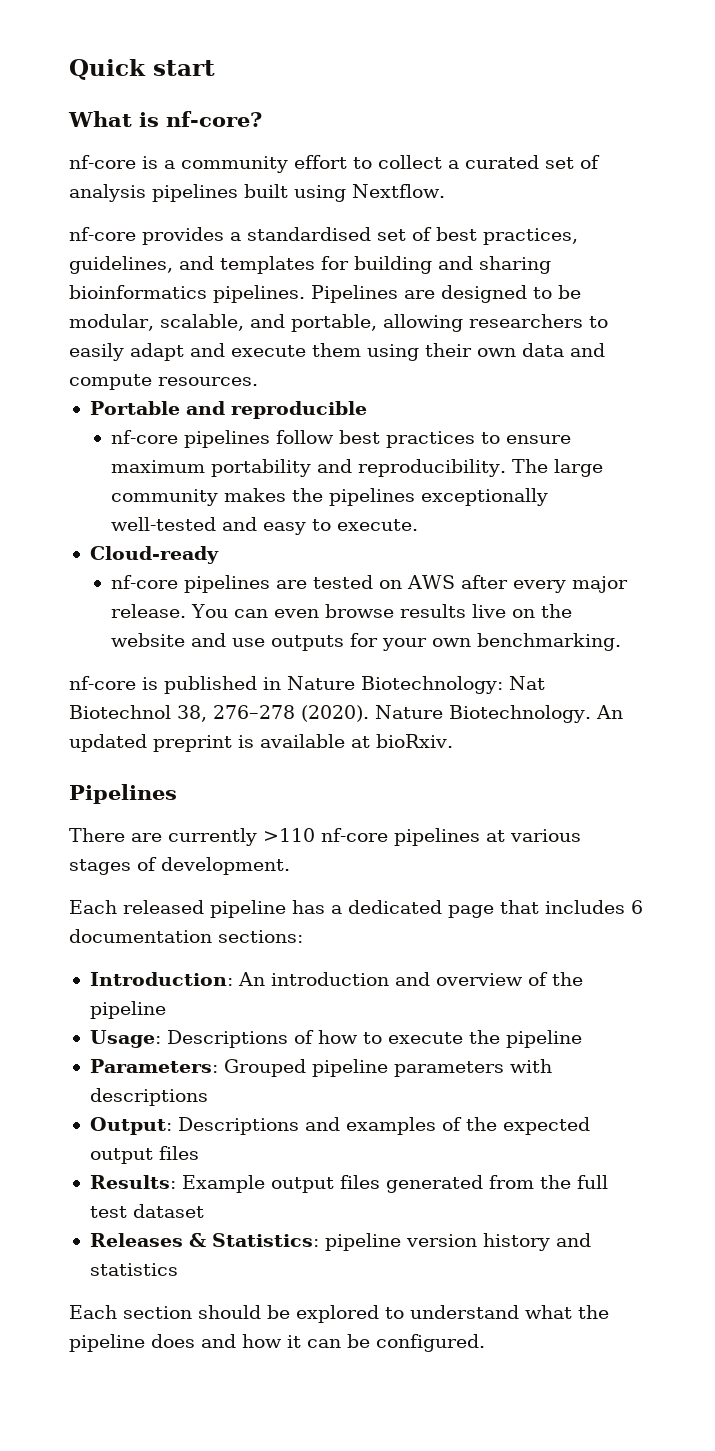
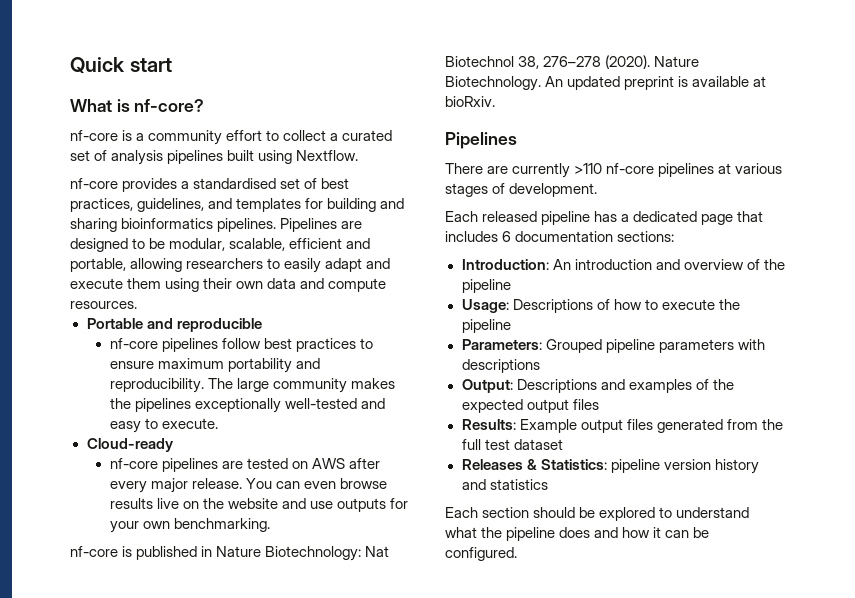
- Pipelines are designed to be modular, scalable, and portable, allowing researchers to easily adapt and execute them using their own data and compute resources.
+ Pipelines are designed to be modular, scalable, efficient and portable, allowing researchers to easily adapt and execute them using their own data and compute resources.

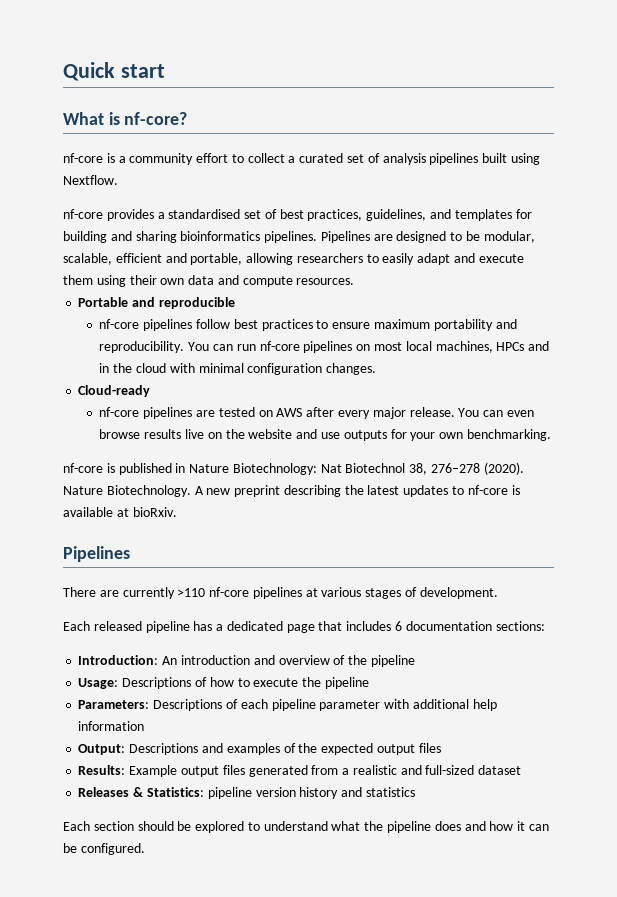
- The large community makes the pipelines exceptionally well-tested and easy to execute.
+ You can run nf-core pipelines on most local machines, HPCs and in the cloud with minimal configuration changes.
- An updated preprint is available at bioRxiv.
+ A new preprint describing the latest updates to nf-core is available at bioRxiv.
- Parameters: Grouped pipeline parameters with descriptions
+ Parameters: Descriptions of each pipeline parameter with additional help information
- Results: Example output files generated from the full test dataset
+ Results: Example output files generated from a realistic and full-sized dataset

